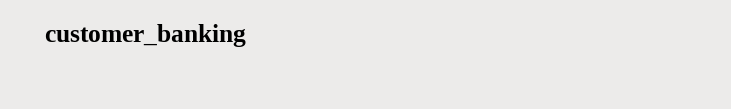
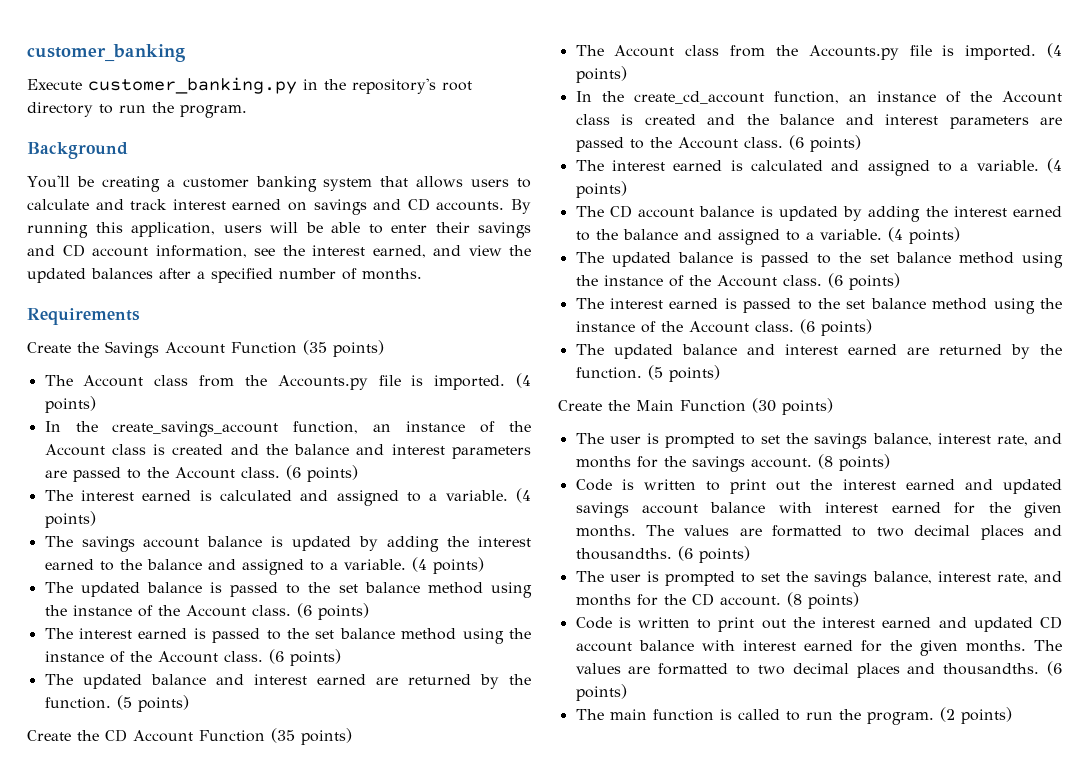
+ Execute customer_banking.py in the repository's root directory to run the program.
+ Background
+ You'll be creating a customer banking system that allows users to calculate and track interest earned on savings and CD accounts. By running this application, users will be able to enter their savings and CD account information, see the interest earned, and view the updated balances after a specified number of months.
+ Requirements
+ Create the Savings Account Function (35 points)
+ The Account class from the Accounts.py file is imported. (4 points)
+ In the create_savings_account function, an instance of the Account class is created and the balance and interest parameters are passed to the Account class. (6 points)
+ The interest earned is calculated and assigned to a variable. (4 points)
+ The savings account balance is updated by adding the interest earned to the balance and assigned to a variable. (4 points)
+ The updated balance is passed to the set balance method using the instance of the Account class. (6 points)
+ The interest earned is passed to the set balance method using the instance of the Account class. (6 points)
+ The updated balance and interest earned are returned by the function. (5 points)
+ Create the CD Account Function (35 points)
+ The Account class from the Accounts.py file is imported. (4 points)
+ In the create_cd_account function, an instance of the Account class is created and the balance and interest parameters are passed to the Account class. (6 points)
+ The interest earned is calculated and assigned to a variable. (4 points)
+ The CD account balance is updated by adding the interest earned to the balance and assigned to a variable. (4 points)
+ The updated balance is passed to the set balance method using the instance of the Account class. (6 points)
+ The interest earned is passed to the set balance method using the instance of the Account class. (6 points)
+ The updated balance and interest earned are returned by the function. (5 points)
+ Create the Main Function (30 points)
+ The user is prompted to set the savings balance, interest rate, and months for the savings account. (8 points)
+ Code is written to print out the interest earned and updated savings account balance with interest earned for the given months. The values are formatted to two decimal places and thousandths. (6 points)
+ The user is prompted to set the savings balance, interest rate, and months for the CD account. (8 points)
+ Code is written to print out the interest earned and updated CD account balance with interest earned for the given months. The values are formatted to two decimal places and thousandths. (6 points)
+ The main function is called to run the program. (2 points)

